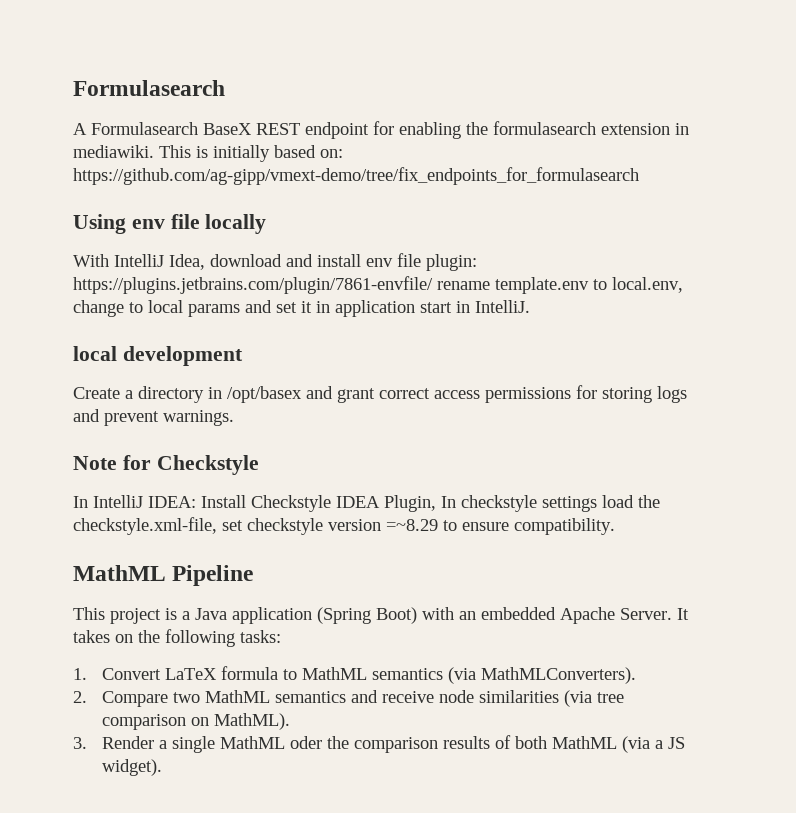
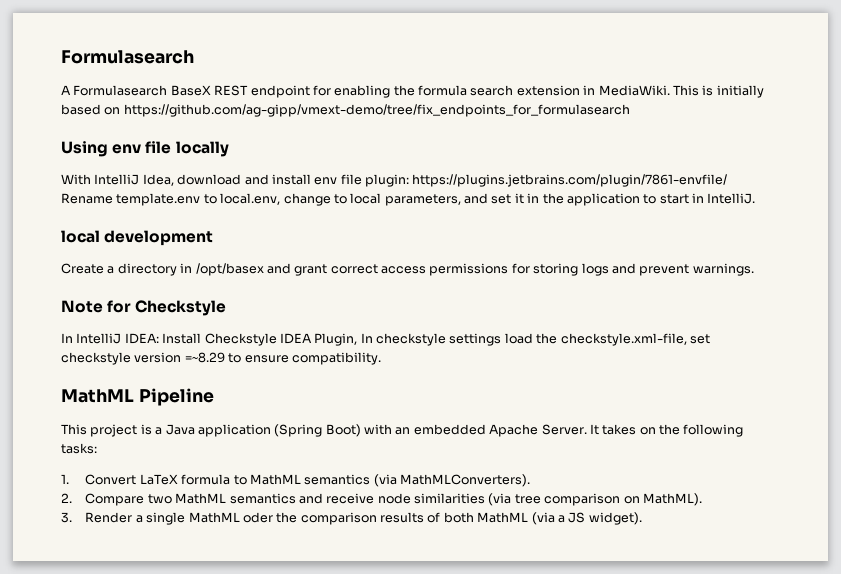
- A Formulasearch BaseX REST endpoint for enabling the formulasearch extension in mediawiki.
+ A Formulasearch BaseX REST endpoint for enabling the formula search extension in MediaWiki.
- This is initially based on: https://github.com/ag-gipp/vmext-demo/tree/fix_endpoints_for_formulasearch
+ This is initially based on https://github.com/ag-gipp/vmext-demo/tree/fix_endpoints_for_formulasearch
- With IntelliJ Idea, download and install env file plugin: https://plugins.jetbrains.com/plugin/7861-envfile/ rename template.env to local.env, change to local params and set it in application start in IntelliJ.
+ With IntelliJ Idea, download and install env file plugin: https://plugins.jetbrains.com/plugin/7861-envfile/ Rename template.env to local.env, change to local parameters, and set it in the application to start in IntelliJ.

